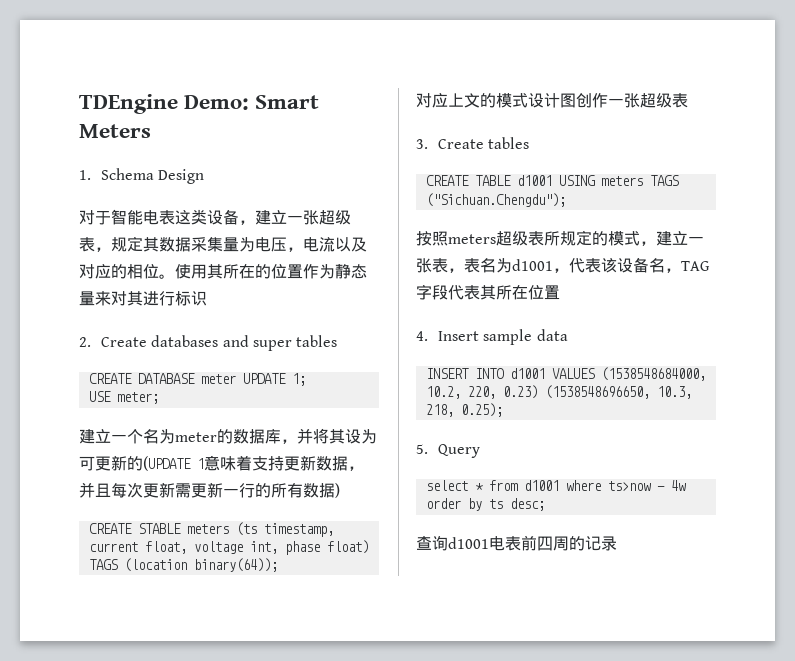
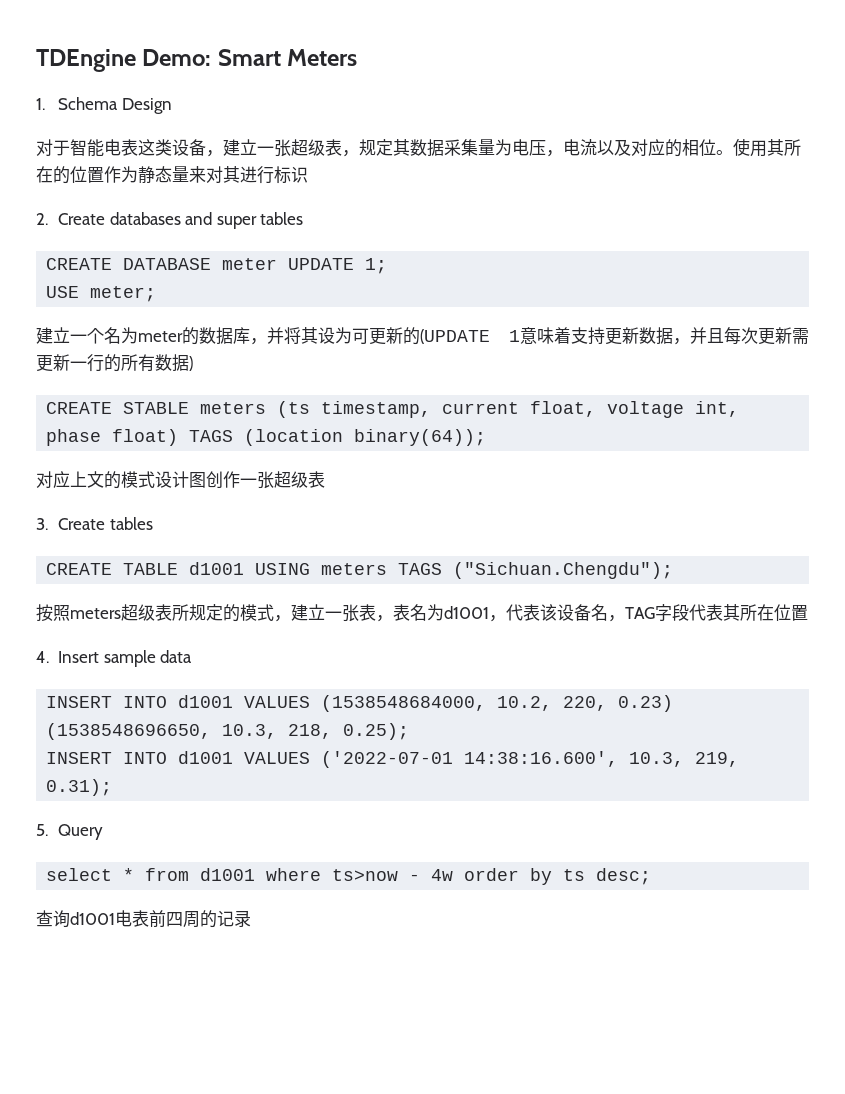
+ INSERT INTO d1001 VALUES ('2022-07-01 14:38:16.600', 10.3, 219, 0.31);

